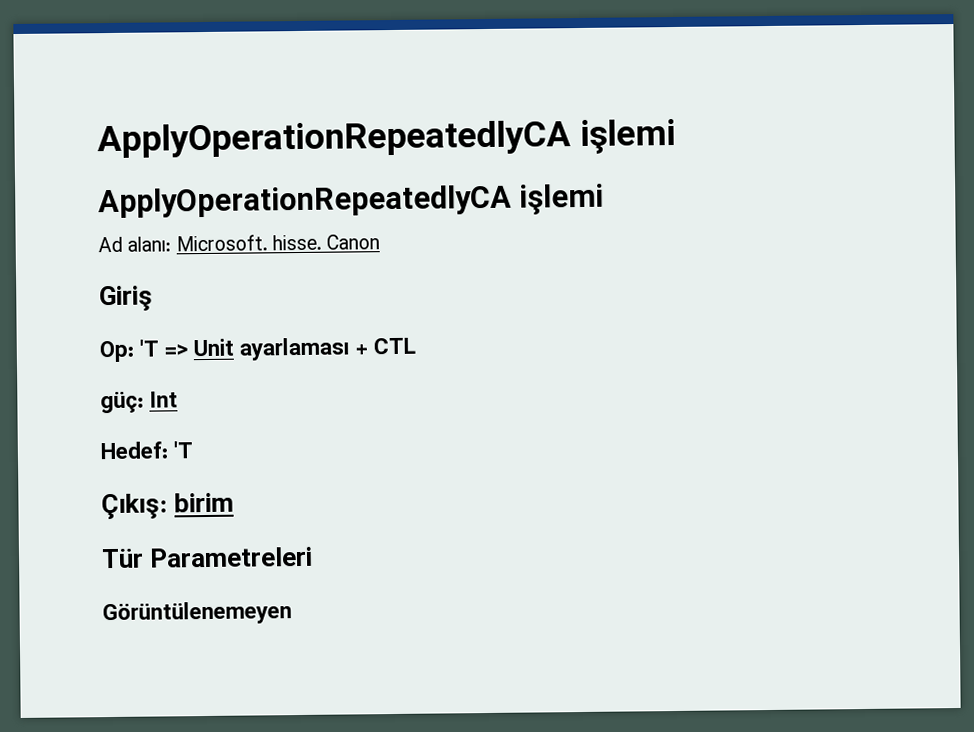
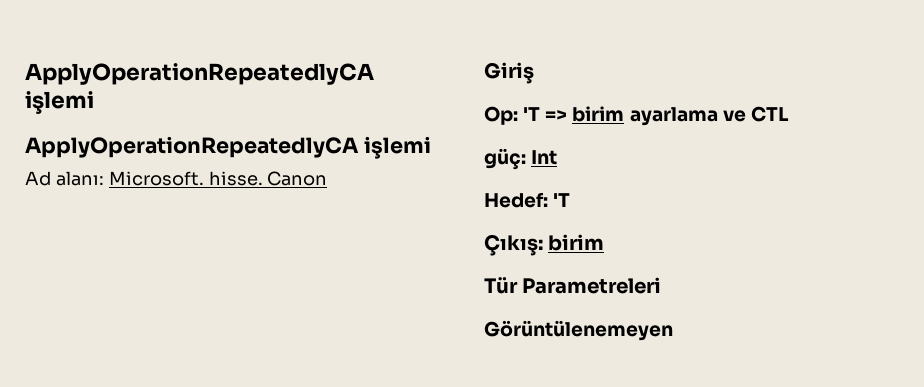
- Op: 'T => Unit ayarlaması + CTL
+ Op: 'T => birim ayarlama ve CTL

